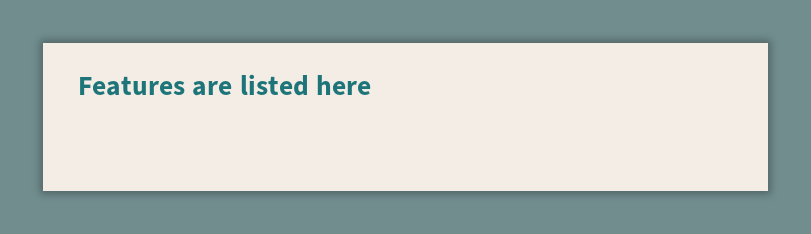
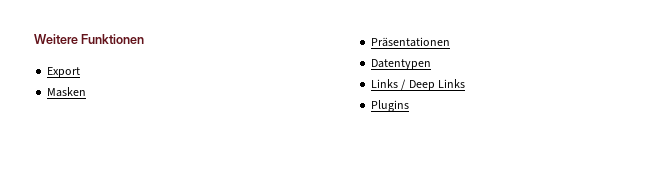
- Features are listed here
+ Weitere Funktionen
+ Export
+ Masken
+ Präsentationen
+ Datentypen
+ Links / Deep Links
+ Plugins

